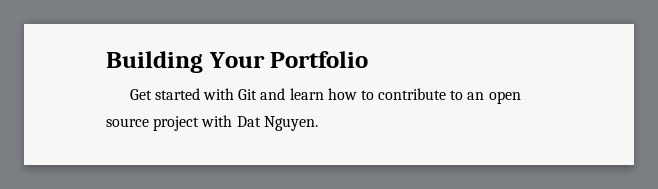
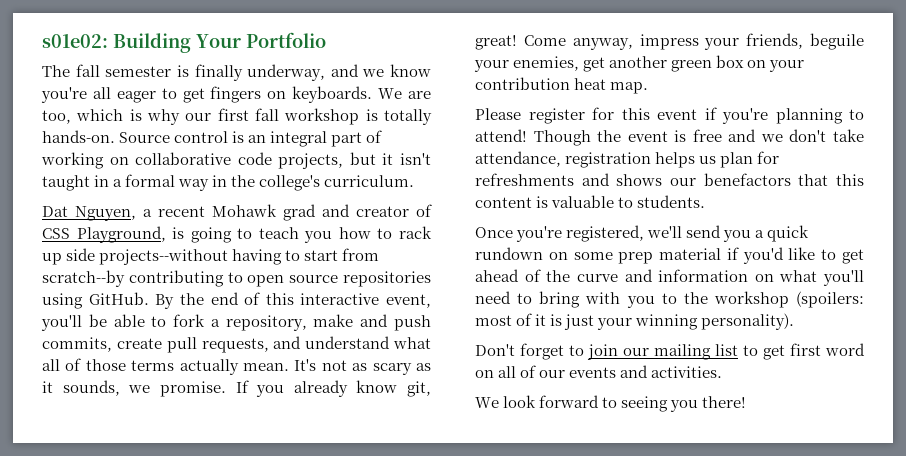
- Building Your Portfolio
+ s01e02: Building Your Portfolio
- Get started with Git and learn how to contribute to an open source project with Dat Nguyen.
+ The fall semester is finally underway, and we know you're all eager to get fingers on keyboards. We are too, which is why our first fall workshop is totally hands-on. Source control is an integral part of working on collaborative code projects, but it isn't taught in a formal way in the college's curriculum.
+ Dat Nguyen, a recent Mohawk grad and creator of CSS Playground, is going to teach you how to rack up side projects--without having to start from scratch--by contributing to open source repositories using GitHub. By the end of this interactive event, you'll be able to fork a repository, make and push commits, create pull requests, and understand what all of those terms actually mean. It's not as scary as it sounds, we promise. If you already know git, great! Come anyway, impress your friends, beguile your enemies, get another green box on your contribution heat map.
+ Please register for this event if you're planning to attend! Though the event is free and we don't take attendance, registration helps us plan for refreshments and shows our benefactors that this content is valuable to students.
+ Once you're registered, we'll send you a quick rundown on some prep material if you'd like to get ahead of the curve and information on what you'll need to bring with you to the workshop (spoilers: most of it is just your winning personality).
+ Don't forget to join our mailing list to get first word on all of our events and activities.
+ We look forward to seeing you there!

